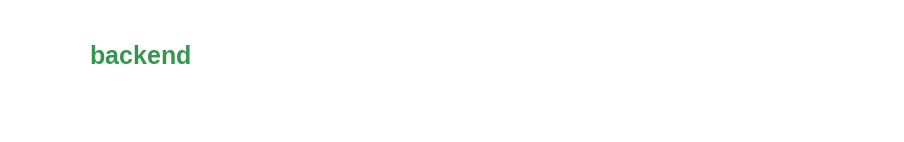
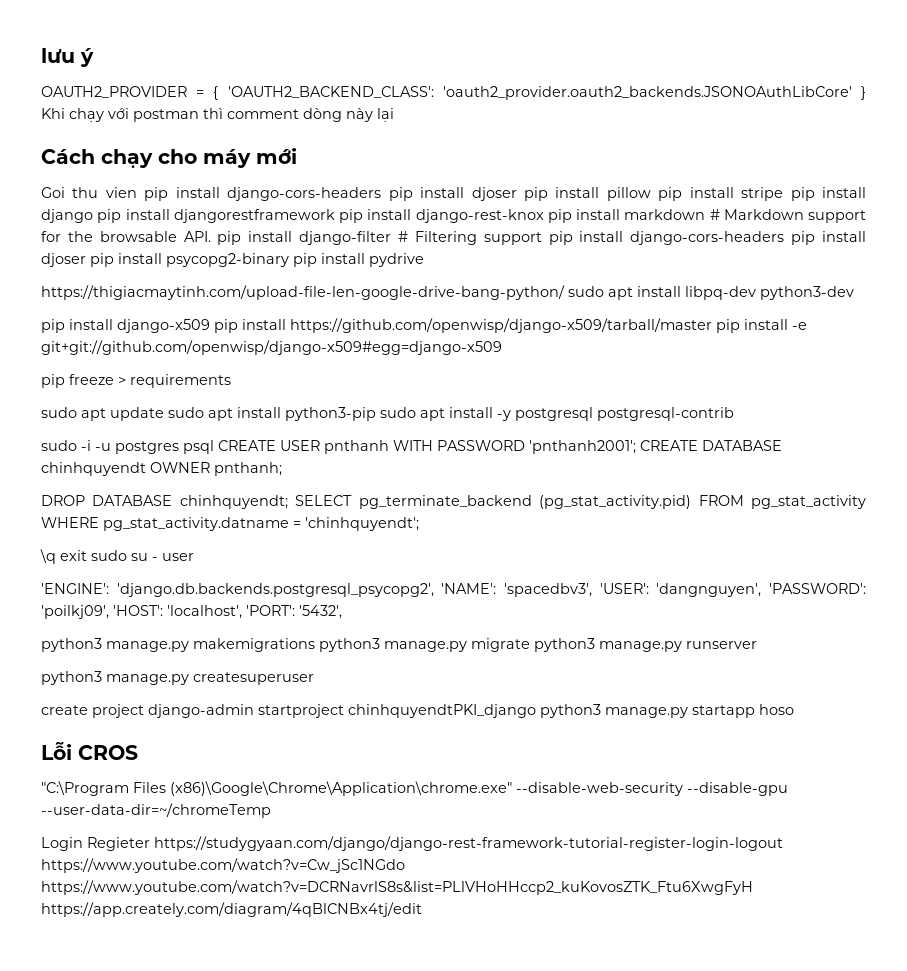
- backend
+ lưu ý
+ OAUTH2_PROVIDER = { 'OAUTH2_BACKEND_CLASS': 'oauth2_provider.oauth2_backends.JSONOAuthLibCore' } Khi chạy với postman thì comment dòng này lại
+ Cách chạy cho máy mới
+ Goi thu vien pip install django-cors-headers pip install djoser pip install pillow pip install stripe pip install django pip install djangorestframework pip install django-rest-knox pip install markdown # Markdown support for the browsable API. pip install django-filter # Filtering support pip install django-cors-headers pip install djoser pip install psycopg2-binary pip install pydrive
+ https://thigiacmaytinh.com/upload-file-len-google-drive-bang-python/ sudo apt install libpq-dev python3-dev
+ pip install django-x509 pip install https://github.com/openwisp/django-x509/tarball/master pip install -e git+git://github.com/openwisp/django-x509#egg=django-x509
+ pip freeze > requirements
+ sudo apt update sudo apt install python3-pip sudo apt install -y postgresql postgresql-contrib
+ sudo -i -u postgres psql CREATE USER pnthanh WITH PASSWORD 'pnthanh2001'; CREATE DATABASE chinhquyendt OWNER pnthanh;
+ DROP DATABASE chinhquyendt; SELECT pg_terminate_backend (pg_stat_activity.pid) FROM pg_stat_activity WHERE pg_stat_activity.datname = 'chinhquyendt';
+ \q exit sudo su - user
+ 'ENGINE': 'django.db.backends.postgresql_psycopg2', 'NAME': 'spacedbv3', 'USER': 'dangnguyen', 'PASSWORD': 'poilkj09', 'HOST': 'localhost', 'PORT': '5432',
+ python3 manage.py makemigrations python3 manage.py migrate python3 manage.py runserver
+ python3 manage.py createsuperuser
+ create project django-admin startproject chinhquyendtPKI_django python3 manage.py startapp hoso
+ Lỗi CROS
+ "C:\Program Files (x86)\Google\Chrome\Application\chrome.exe" --disable-web-security --disable-gpu --user-data-dir=~/chromeTemp
+ Login Regieter https://studygyaan.com/django/django-rest-framework-tutorial-register-login-logout https://www.youtube.com/watch?v=Cw_jSc1NGdo https://www.youtube.com/watch?v=DCRNavrlS8s&list=PLlVHoHHccp2_kuKovosZTK_Ftu6XwgFyH https://app.creately.com/diagram/4qBlCNBx4tj/edit

